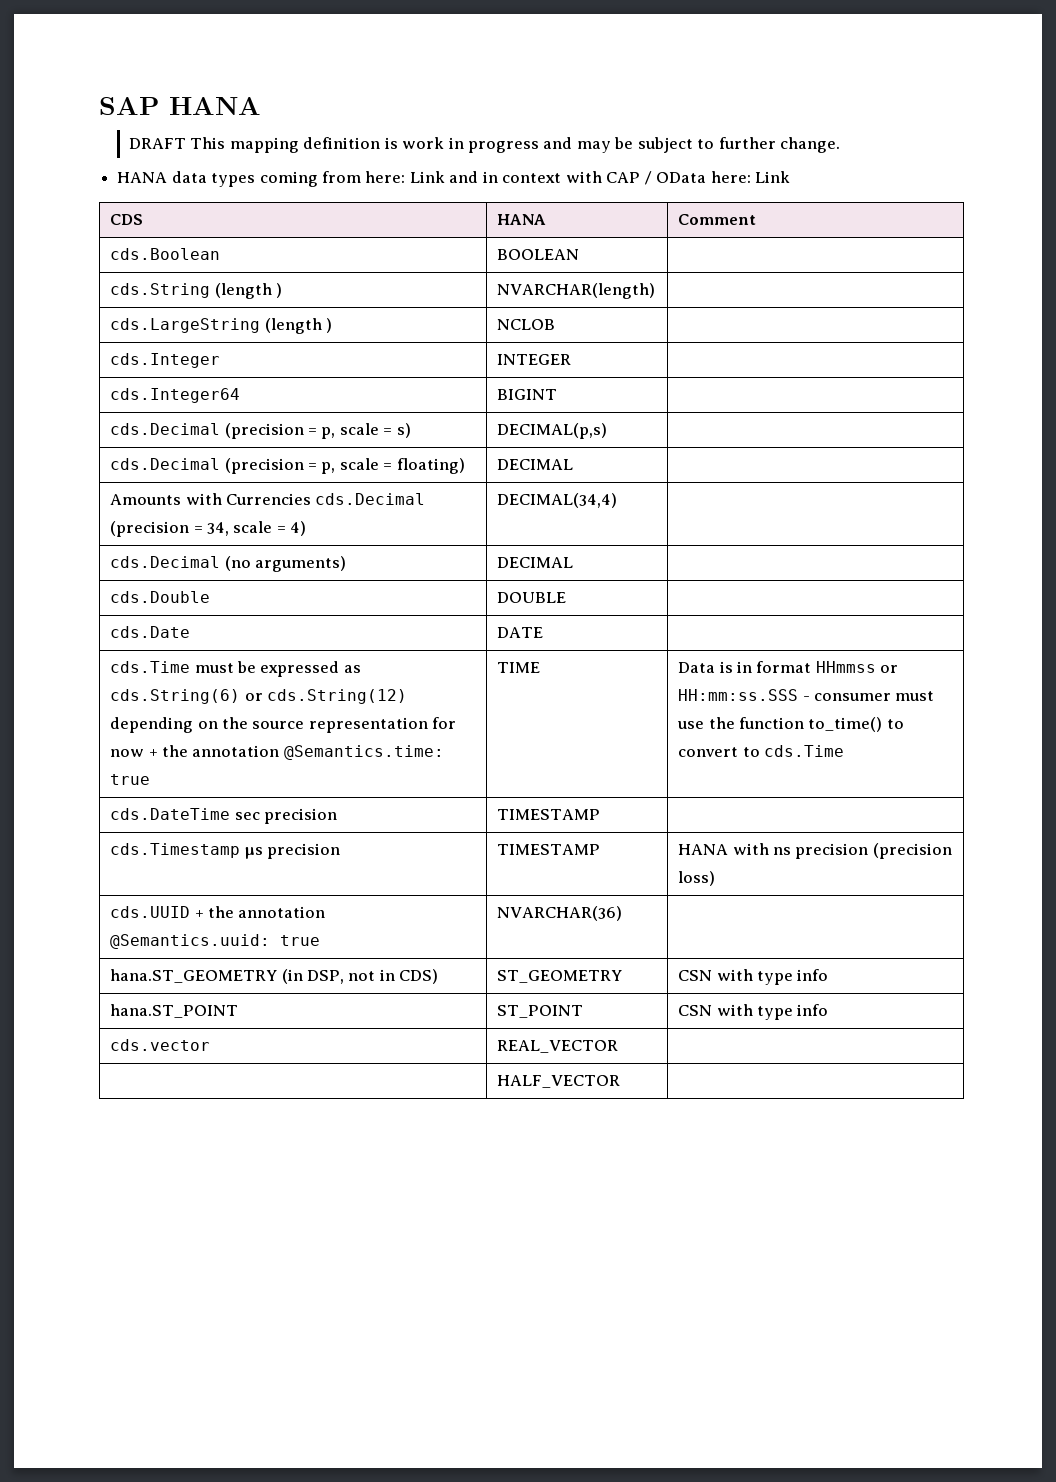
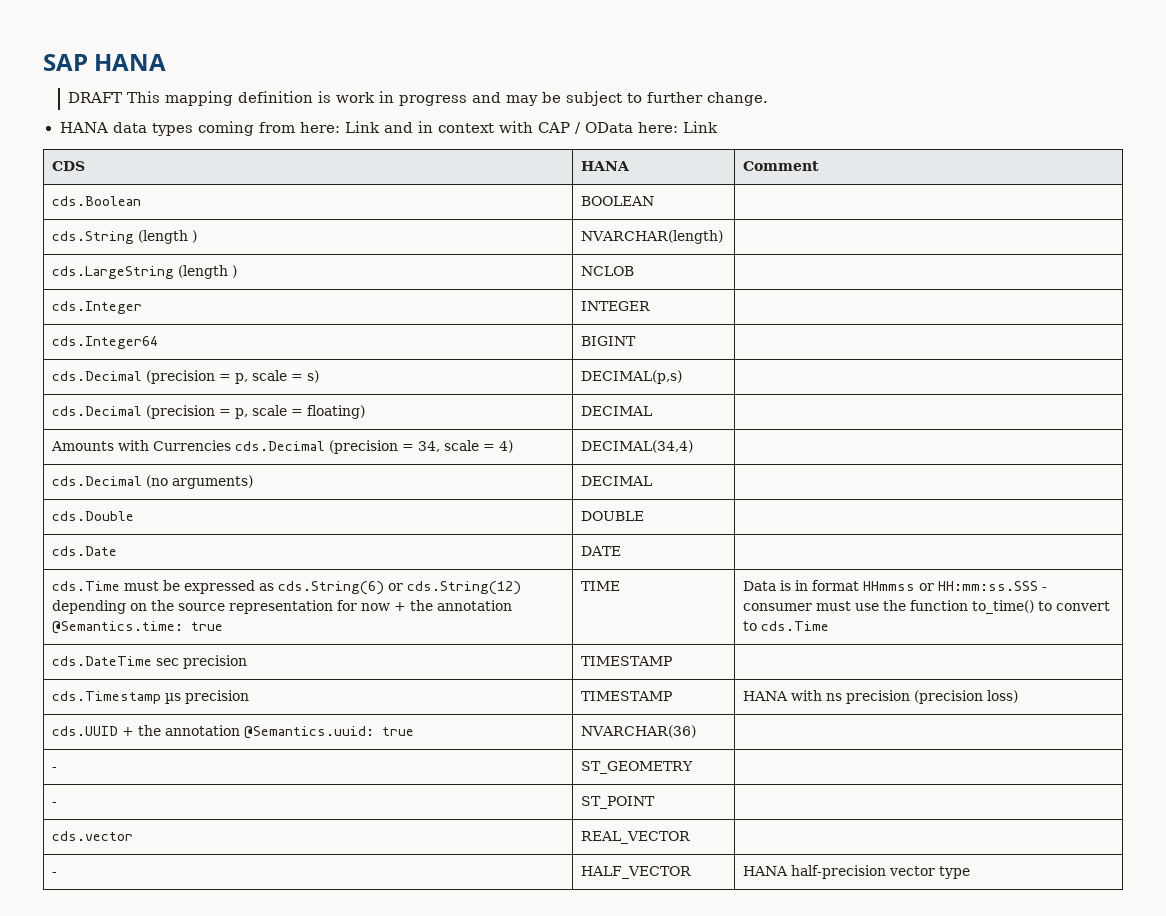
- hana.ST_GEOMETRY (in DSP, not in CDS) | ST_GEOMETRY | CSN with type info
- hana.ST_POINT | ST_POINT | CSN with type info
+ - | ST_GEOMETRY |
+ - | ST_POINT |
- | HALF_VECTOR |
+ - | HALF_VECTOR | HANA half-precision vector type

